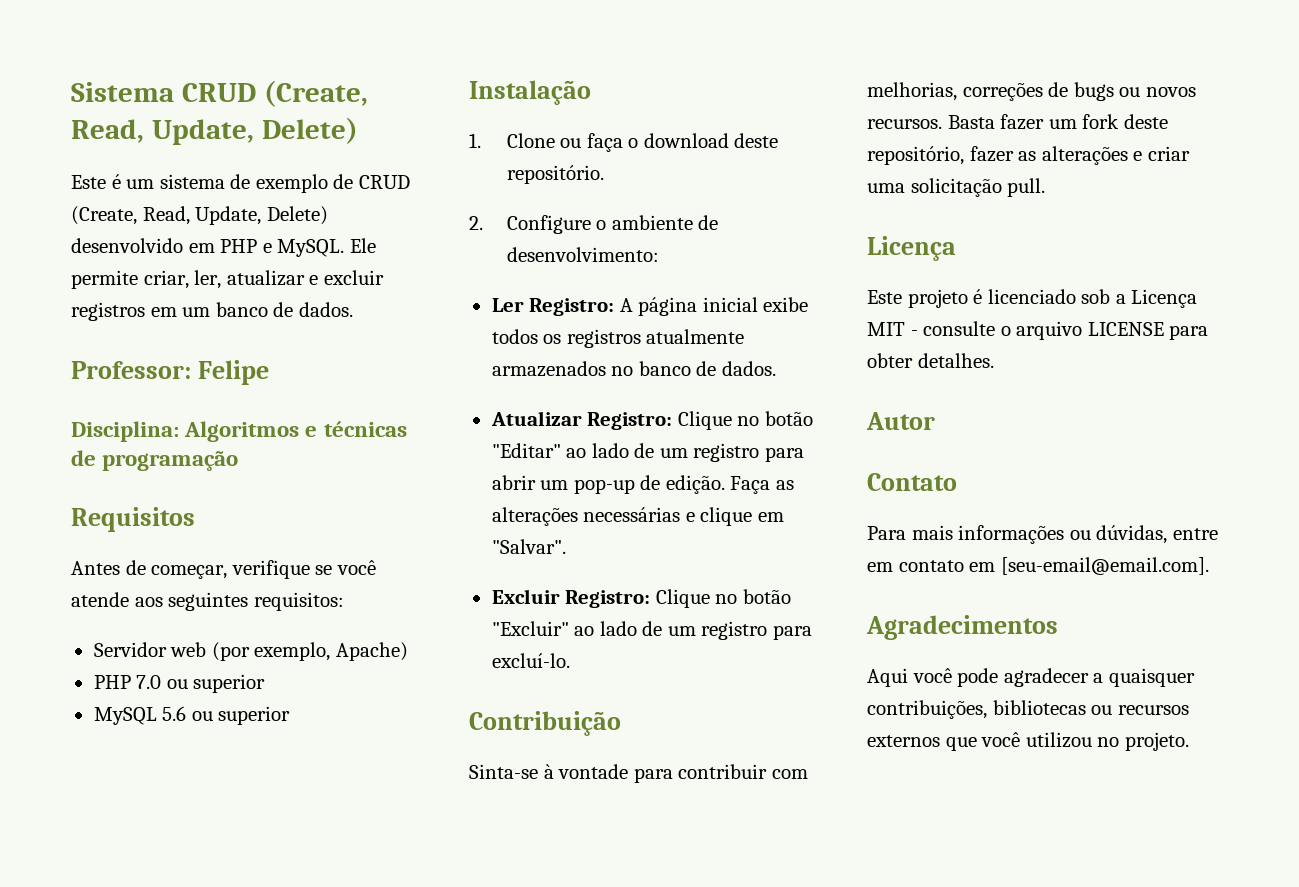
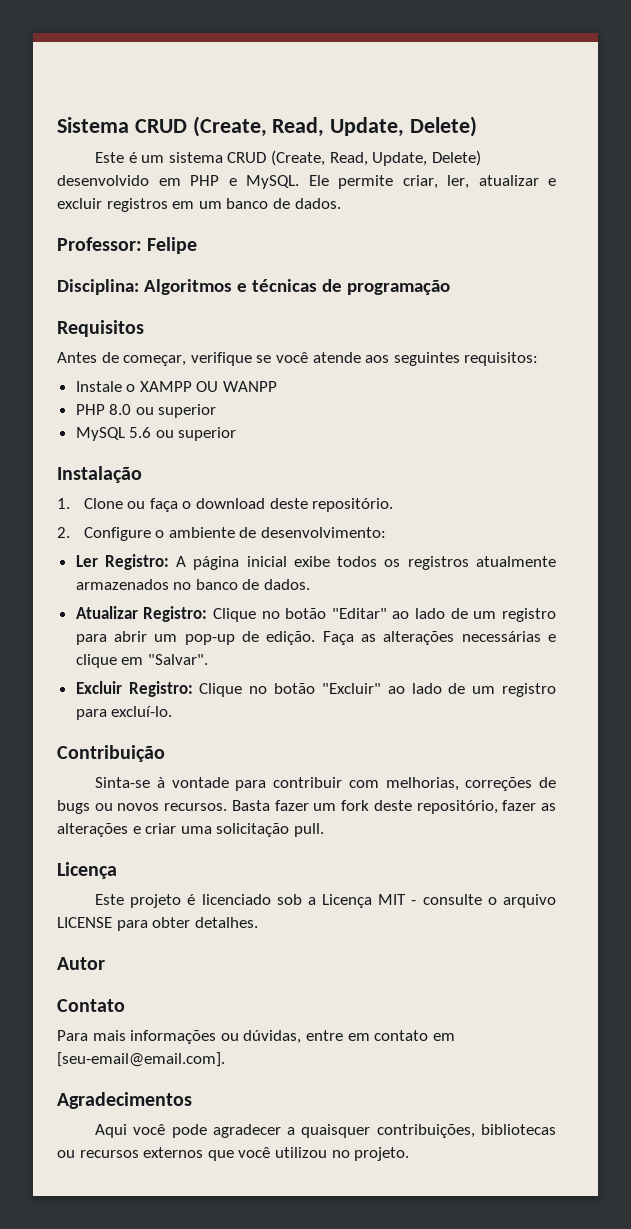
- Este é um sistema de exemplo de CRUD (Create, Read, Update, Delete) desenvolvido em PHP e MySQL.
+ Este é um sistema CRUD (Create, Read, Update, Delete) desenvolvido em PHP e MySQL.
- Servidor web (por exemplo, Apache)
- PHP 7.0 ou superior
+ Instale o XAMPP OU WANPP
+ PHP 8.0 ou superior

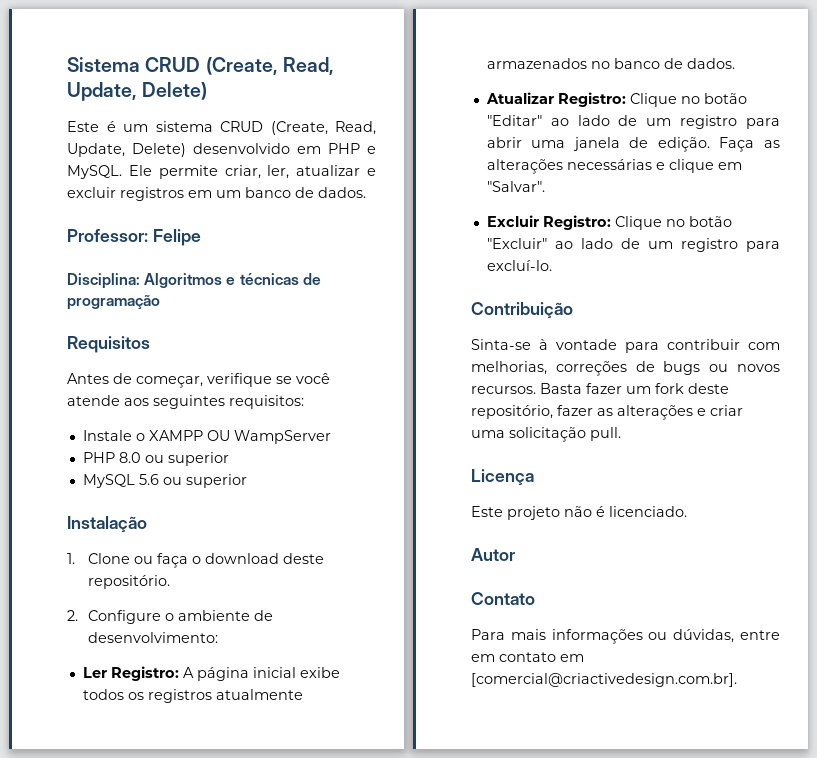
- Instale o XAMPP OU WANPP
+ Instale o XAMPP OU WampServer
- Atualizar Registro: Clique no botão "Editar" ao lado de um registro para abrir um pop-up de edição.
+ Atualizar Registro: Clique no botão "Editar" ao lado de um registro para abrir uma janela de edição.
- Este projeto é licenciado sob a Licença MIT - consulte o arquivo LICENSE para obter detalhes.
+ Este projeto não é licenciado.
- Para mais informações ou dúvidas, entre em contato em [seu-email@email.com].
- Agradecimentos
- Aqui você pode agradecer a quaisquer contribuições, bibliotecas ou recursos externos que você utilizou no projeto.
+ Para mais informações ou dúvidas, entre em contato em [comercial@criactivedesign.com.br].

